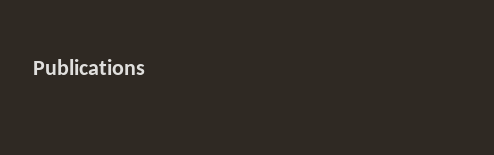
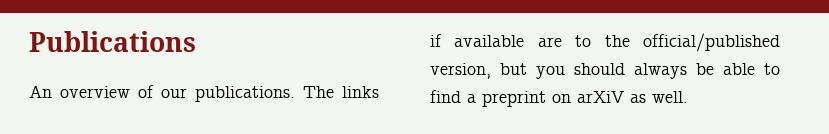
+ An overview of our publications. The links if available are to the official/published version, but you should always be able to find a preprint on arXiV as well.

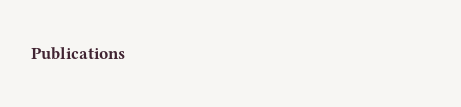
- An overview of our publications. The links if available are to the official/published version, but you should always be able to find a preprint on arXiV as well.

